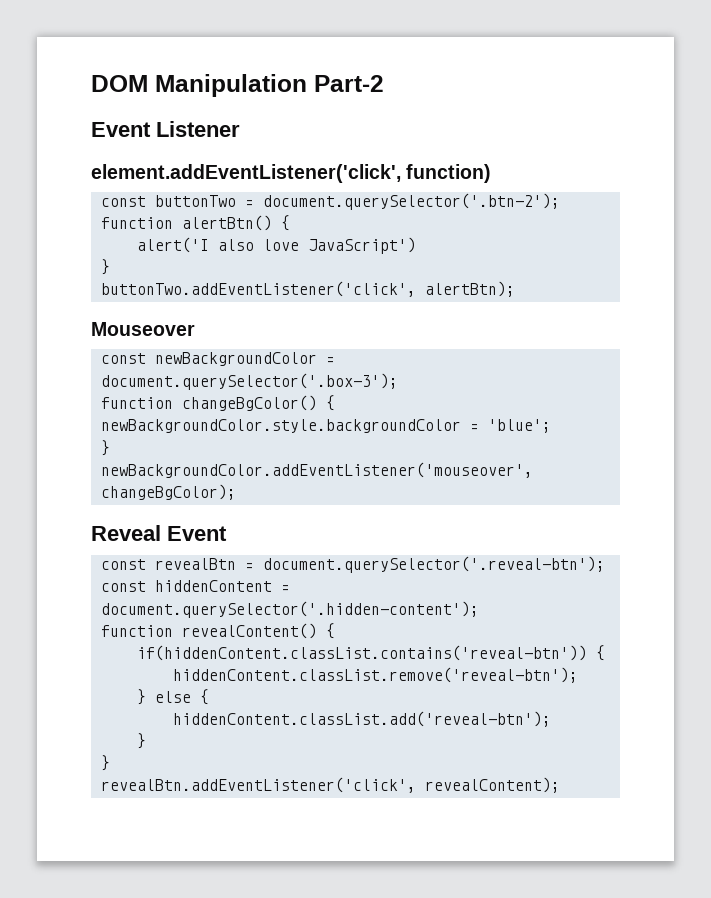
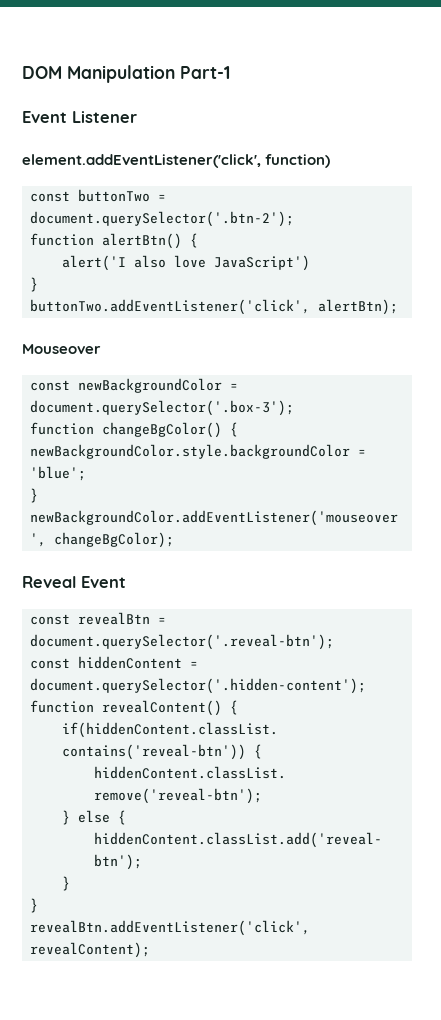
- DOM Manipulation Part-2
+ DOM Manipulation Part-1

